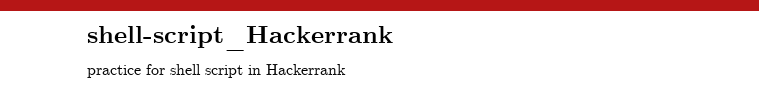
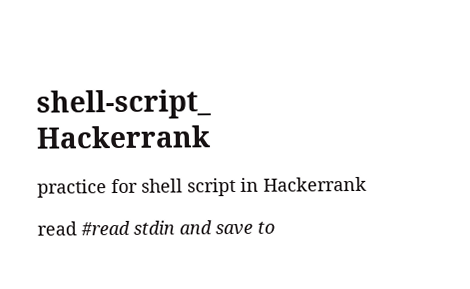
+ read #read stdin and save to

